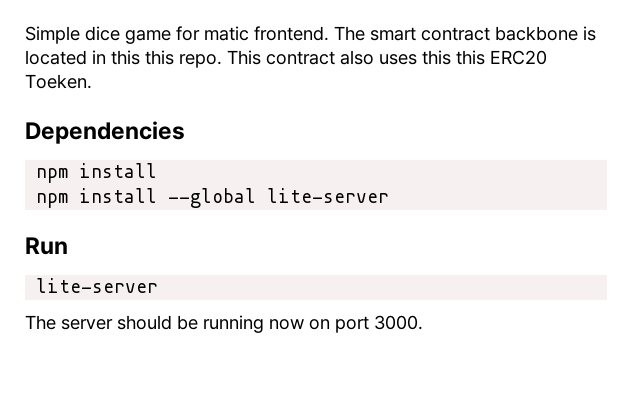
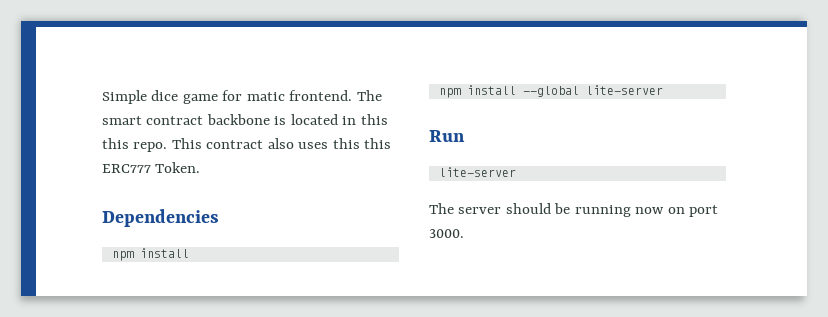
- This contract also uses this this ERC20 Toeken.
+ This contract also uses this this ERC777 Token.

